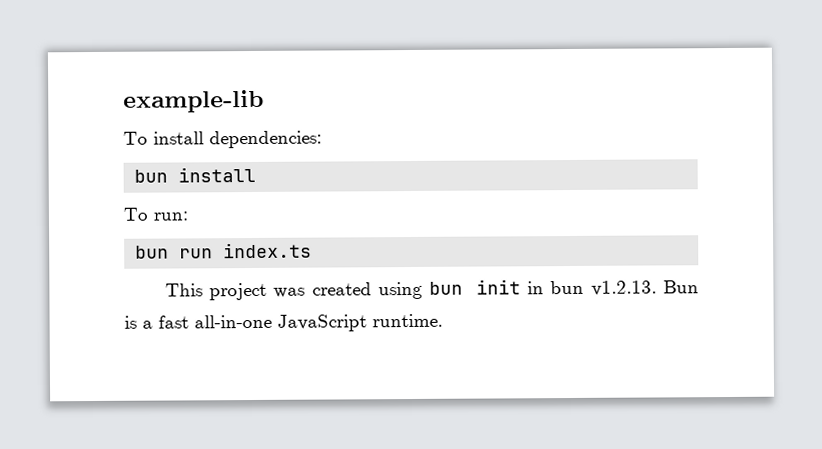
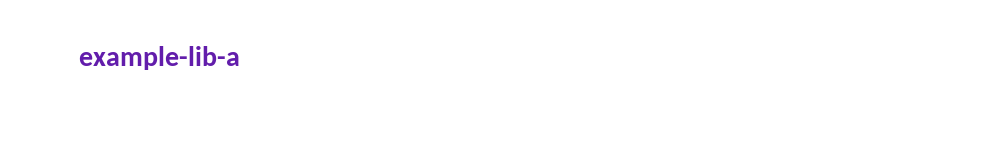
- example-lib
- To install dependencies:
- bun install
- To run:
- bun run index.ts
- This project was created using bun init in bun v1.2.13. Bun is a fast all-in-one JavaScript runtime.
+ example-lib-a

